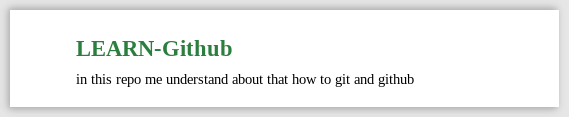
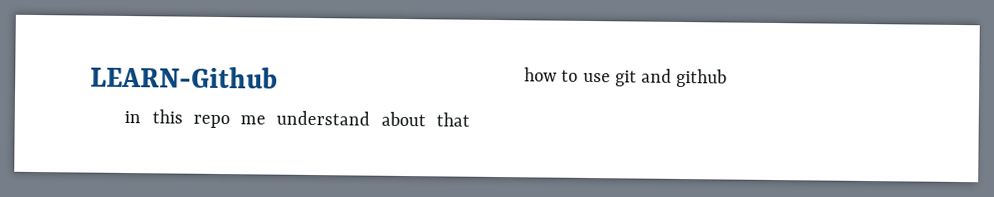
- in this repo me understand about that how to git and github
+ in this repo me understand about that how to use git and github

